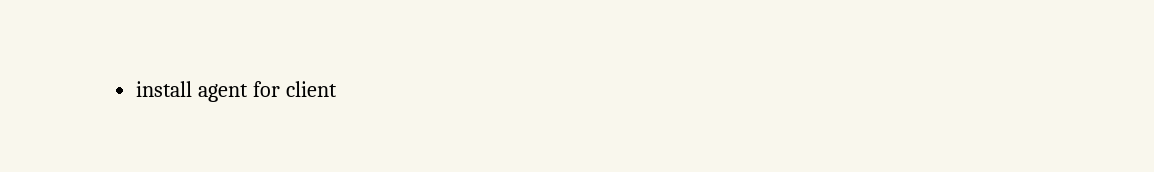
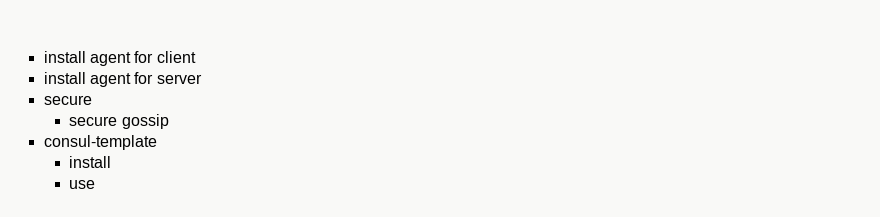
+ install agent for server
+ secure
+ secure gossip
+ consul-template
+ install
+ use

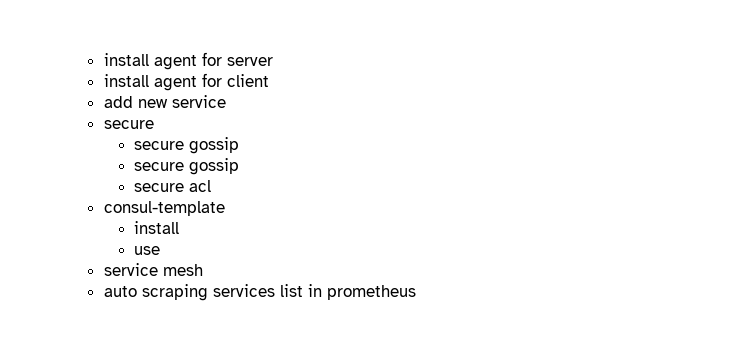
+ install agent for server
  install agent for client
- install agent for server
+ add new service
  secure
  secure gossip
+ secure gossip
+ secure acl
+ service mesh
+ auto scraping services list in prometheus

